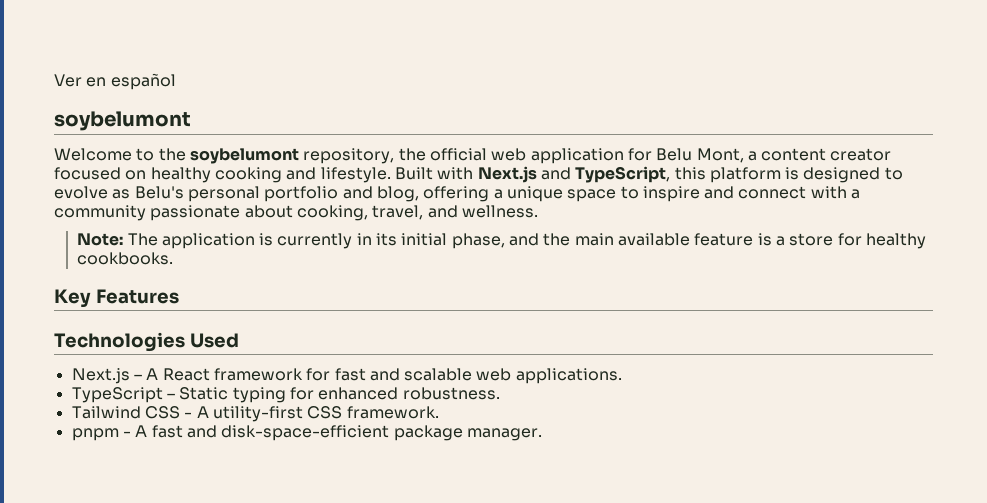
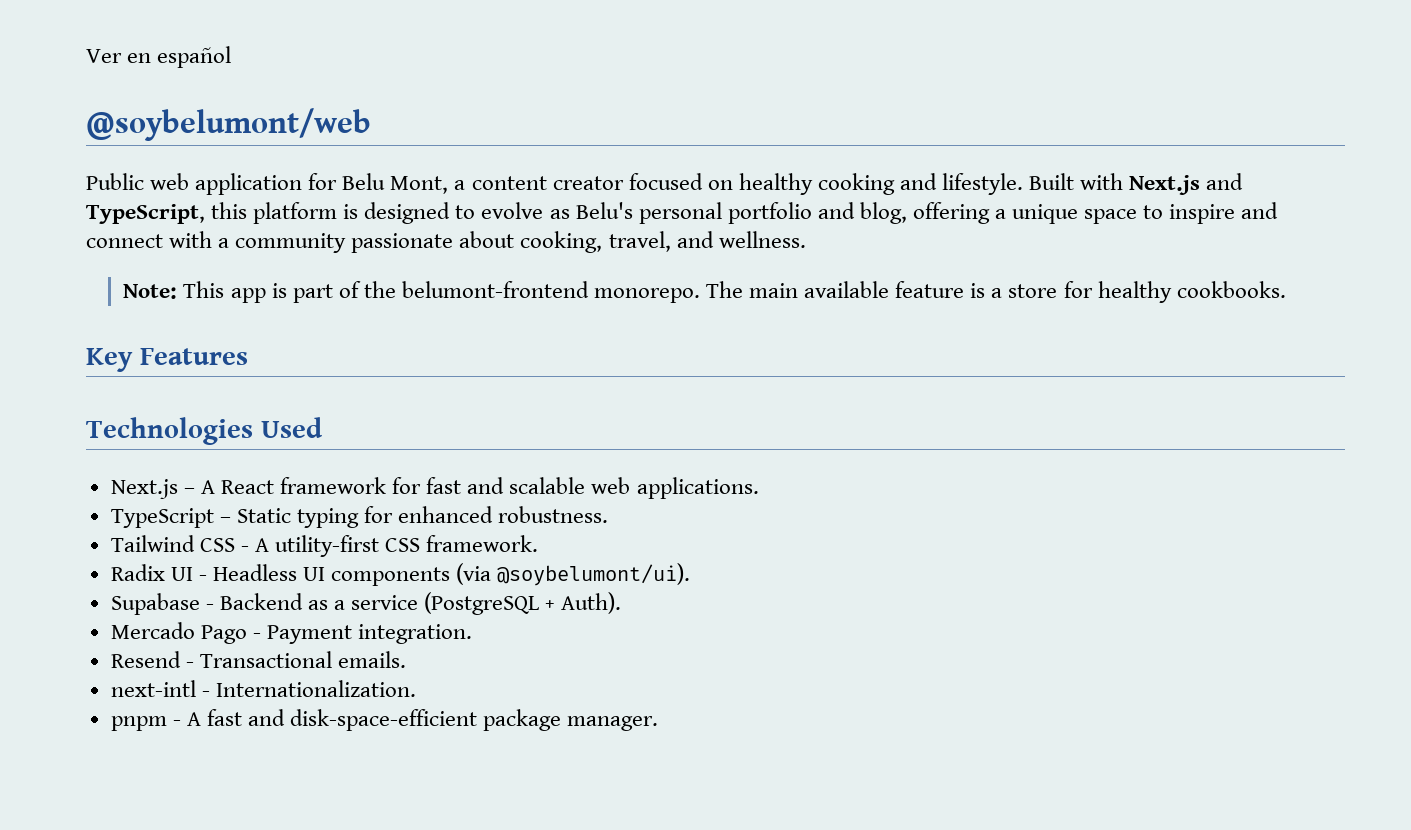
  Ver en español
- soybelumont
- Welcome to the soybelumont repository, the official web application for Belu Mont, a content creator focused on healthy cooking and lifestyle.
+ @soybelumont/web
+ Public web application for Belu Mont, a content creator focused on healthy cooking and lifestyle.
- Note: The application is currently in its initial phase, and the main available feature is a store for healthy cookbooks.
+ Note: This app is part of the belumont-frontend monorepo. The main available feature is a store for healthy cookbooks.
+ Radix UI - Headless UI components (via @soybelumont/ui).
+ Supabase - Backend as a service (PostgreSQL + Auth).
+ Mercado Pago - Payment integration.
+ Resend - Transactional emails.
+ next-intl - Internationalization.

